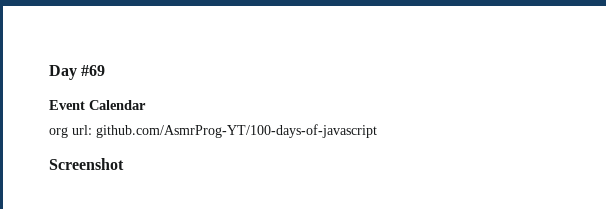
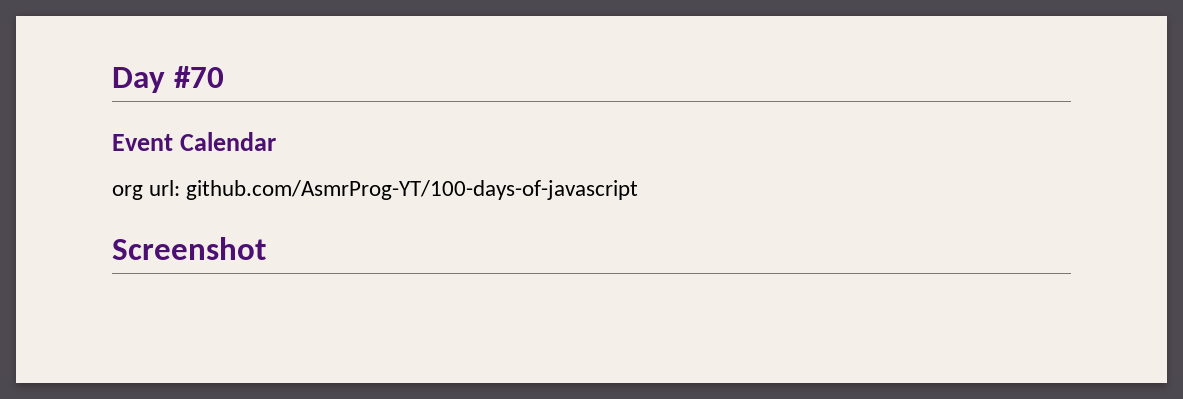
- Day #69
+ Day #70

